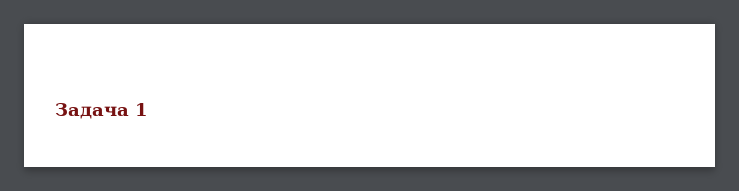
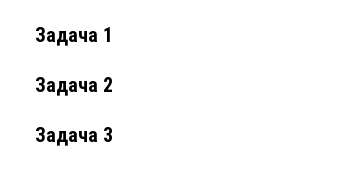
+ Задача 2
+ Задача 3

